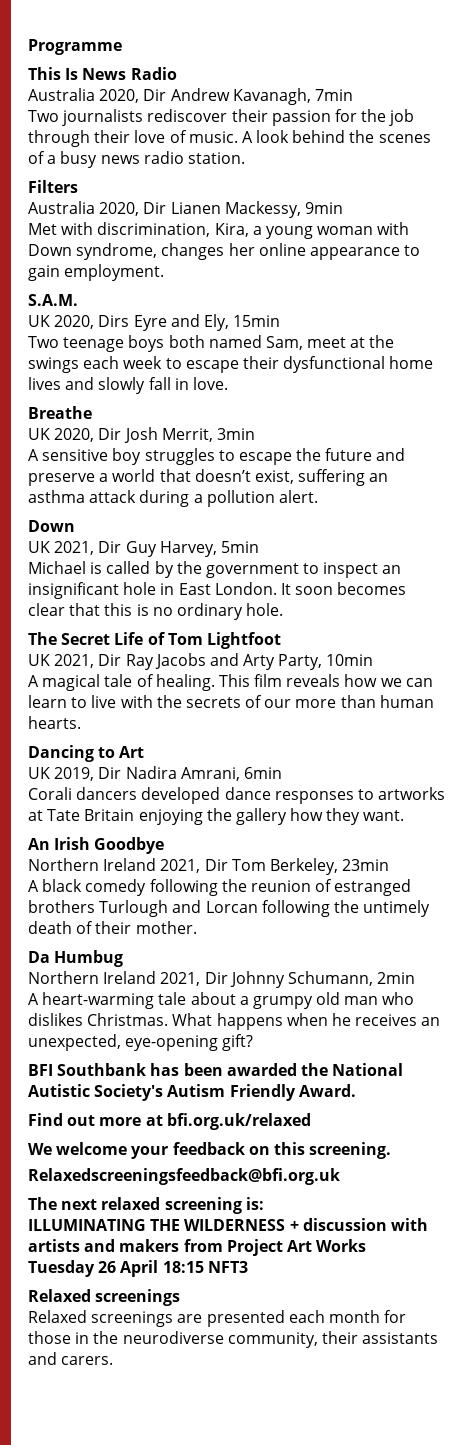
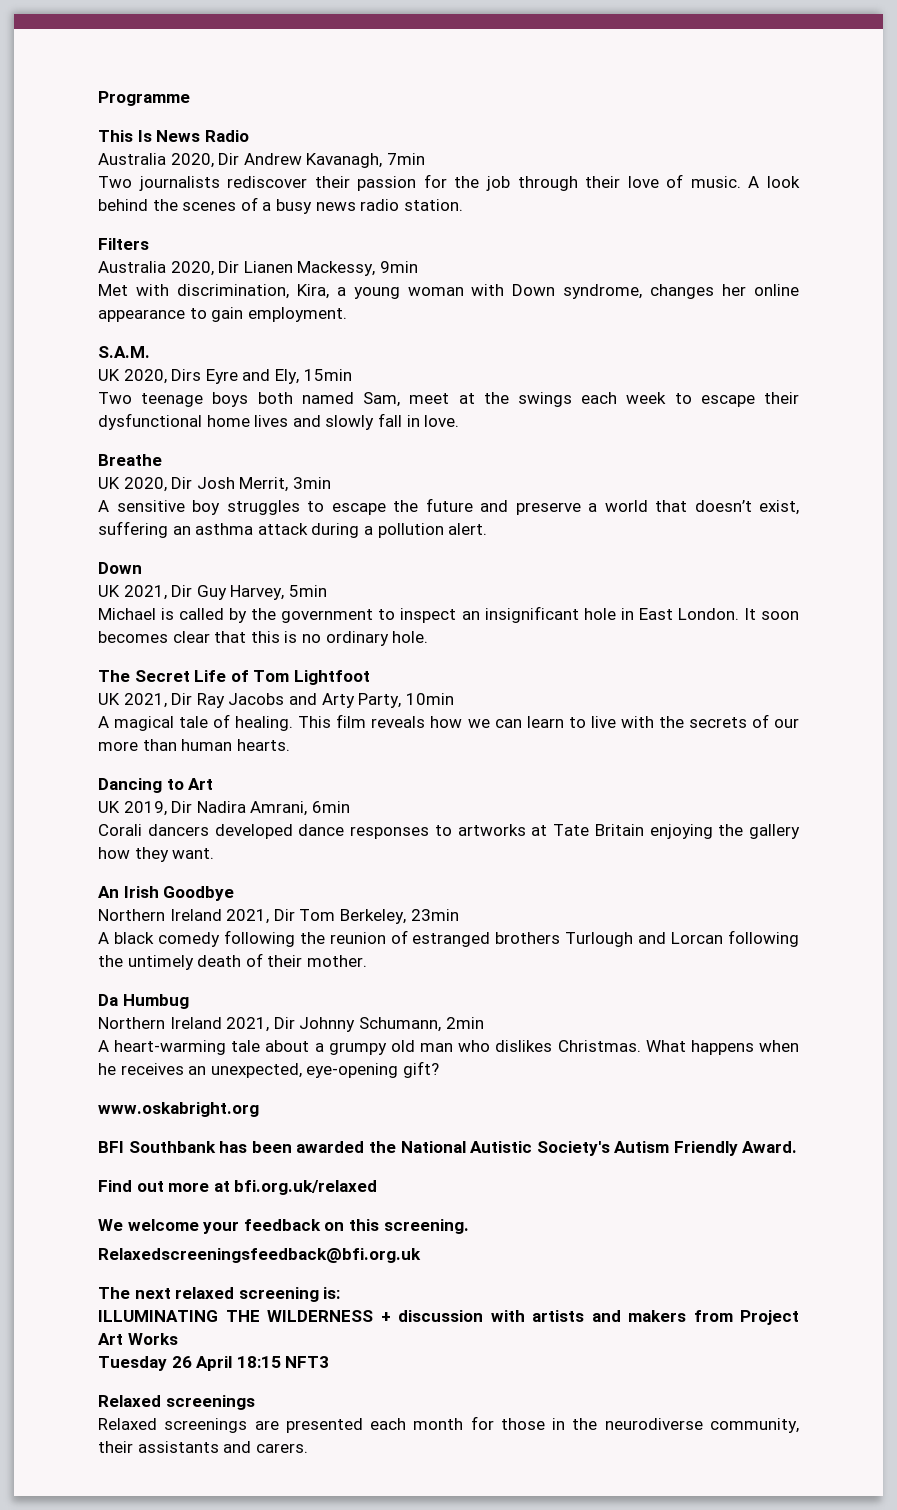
+ www.oskabright.org

